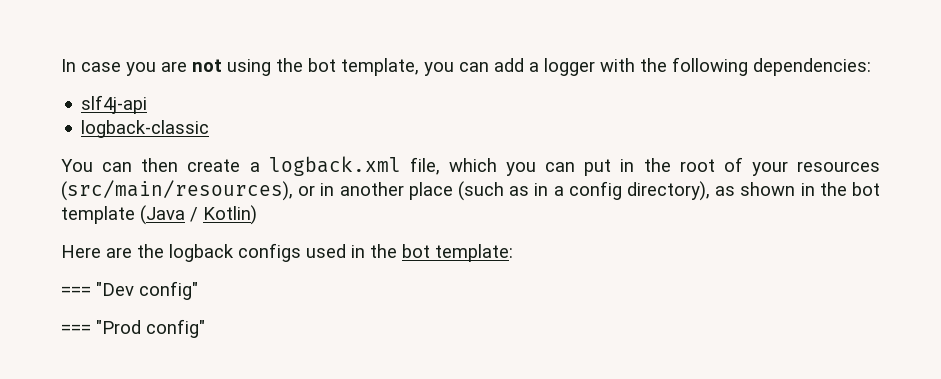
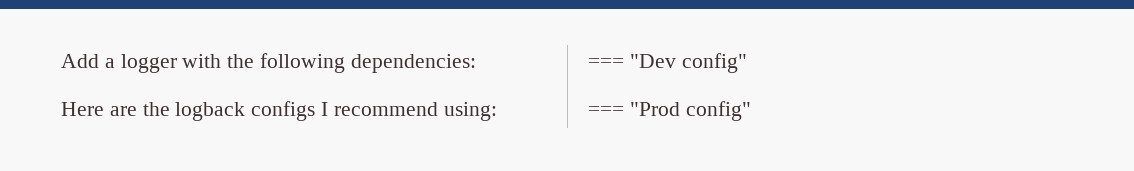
- In case you are not using the bot template, you can add a logger with the following dependencies:
+ Add a logger with the following dependencies:
- slf4j-api
- logback-classic
- You can then create a logback.xml file, which you can put in the root of your resources (src/main/resources), or in another place (such as in a config directory), as shown in the bot template (Java / Kotlin)
- Here are the logback configs used in the bot template:
+ Here are the logback configs I recommend using:

